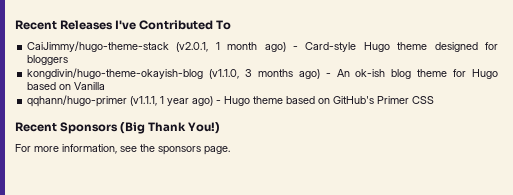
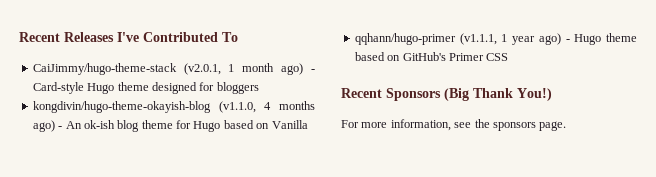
- kongdivin/hugo-theme-okayish-blog (v1.1.0, 3 months ago) - An ok-ish blog theme for Hugo based on Vanilla
+ kongdivin/hugo-theme-okayish-blog (v1.1.0, 4 months ago) - An ok-ish blog theme for Hugo based on Vanilla

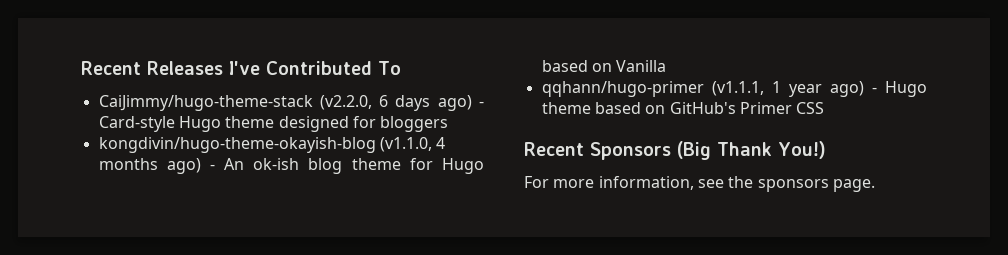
- CaiJimmy/hugo-theme-stack (v2.0.1, 1 month ago) - Card-style Hugo theme designed for bloggers
+ CaiJimmy/hugo-theme-stack (v2.2.0, 6 days ago) - Card-style Hugo theme designed for bloggers

